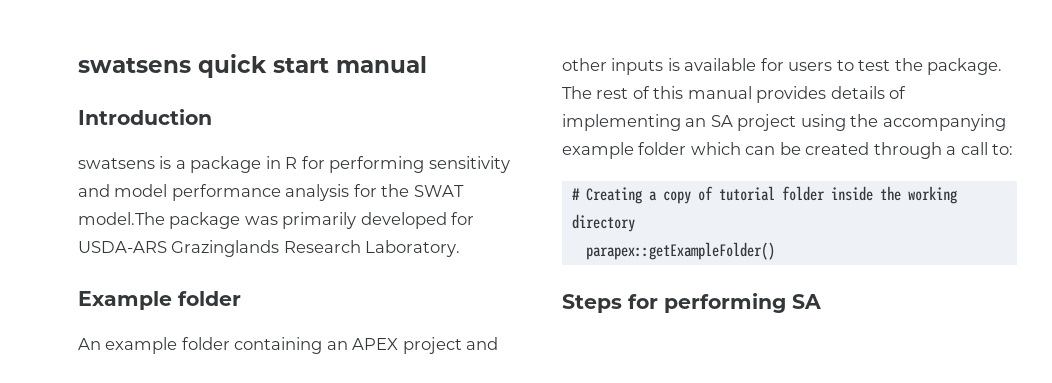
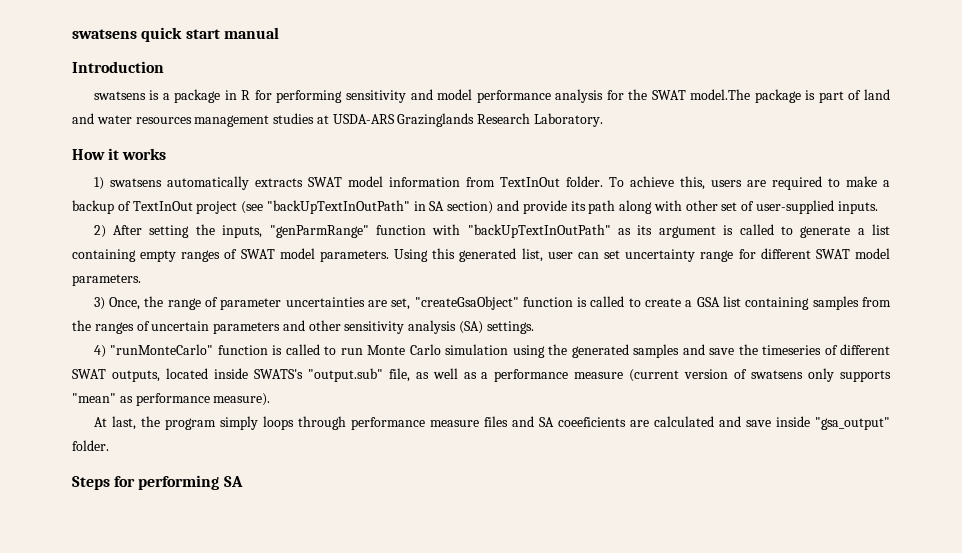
- swatsens is a package in R for performing sensitivity and model performance analysis for the SWAT model.The package was primarily developed for USDA-ARS Grazinglands Research Laboratory.
- Example folder
- An example folder containing an APEX project and other inputs is available for users to test the package. The rest of this manual provides details of implementing an SA project using the accompanying example folder which can be created through a call to:
- # Creating a copy of tutorial folder inside the working directory
- parapex::getExampleFolder()
+ swatsens is a package in R for performing sensitivity and model performance analysis for the SWAT model.The package is part of land and water resources management studies at USDA-ARS Grazinglands Research Laboratory.
+ How it works
+ 1) swatsens automatically extracts SWAT model information from TextInOut folder. To achieve this, users are required to make a backup of TextInOut project (see "backUpTextInOutPath" in SA section) and provide its path along with other set of user-supplied inputs.
+ 2) After setting the inputs, "genParmRange" function with "backUpTextInOutPath" as its argument is called to generate a list containing empty ranges of SWAT model parameters. Using this generated list, user can set uncertainty range for different SWAT model parameters.
+ 3) Once, the range of parameter uncertainties are set, "createGsaObject" function is called to create a GSA list containing samples from the ranges of uncertain parameters and other sensitivity analysis (SA) settings.
+ 4) "runMonteCarlo" function is called to run Monte Carlo simulation using the generated samples and save the timeseries of different SWAT outputs, located inside SWATS's "output.sub" file, as well as a performance measure (current version of swatsens only supports "mean" as performance measure).
+ At last, the program simply loops through performance measure files and SA coeeficients are calculated and save inside "gsa_output" folder.

